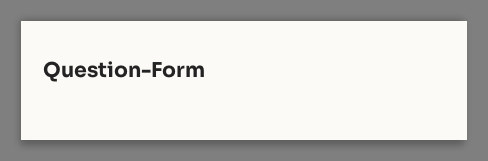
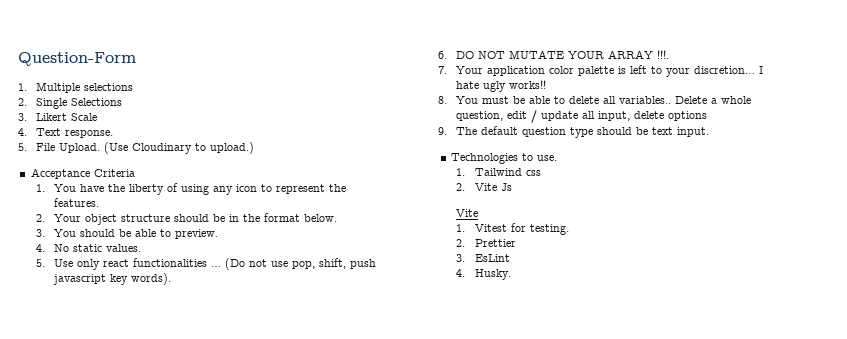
+ 1. Multiple selections
+ 2. Single Selections
+ 3. Likert Scale
+ 4. Text response.
+ 5. File Upload. (Use Cloudinary to upload.)
+ Acceptance Criteria
+ 1. You have the liberty of using any icon to represent the features.
+ 2. Your object structure should be in the format below.
+ 3. You should be able to preview.
+ 4. No static values.
+ 5. Use only react functionalities … (Do not use pop, shift, push javascript key words).
+ 6. DO NOT MUTATE YOUR ARRAY !!!.
+ 7. Your application color palette is left to your discretion… I hate ugly works!!
+ 8. You must be able to delete all variables.. Delete a whole question, edit / update all input, delete options
+ 9. The default question type should be text input.
+ Technologies to use.
+ 1. Tailwind css
+ 2. Vite Js
+ Vite
+ 1. Vitest for testing.
+ 2. Prettier
+ 3. EsLint
+ 4. Husky.

